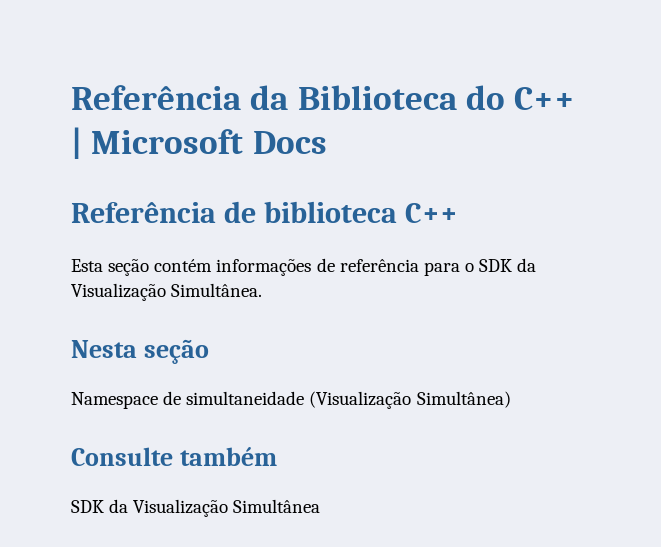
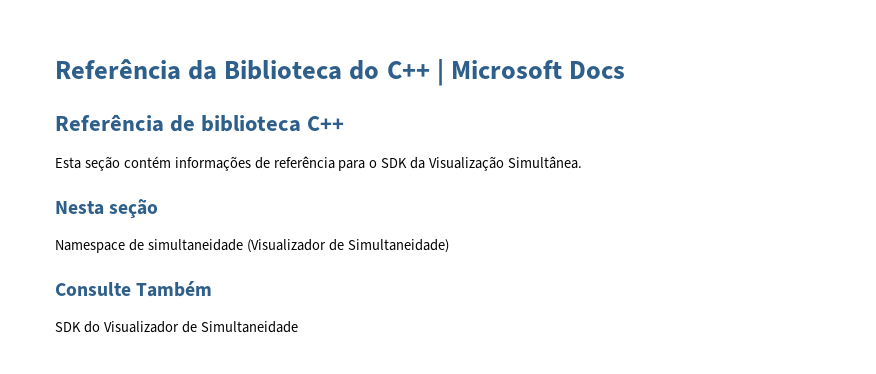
- Namespace de simultaneidade (Visualização Simultânea)
+ Namespace de simultaneidade (Visualizador de Simultaneidade)
- Consulte também
- SDK da Visualização Simultânea
+ Consulte Também
+ SDK do Visualizador de Simultaneidade

